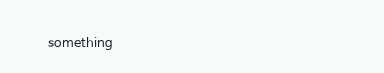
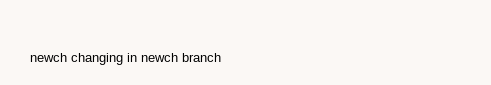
- something
+ newch changing in newch branch

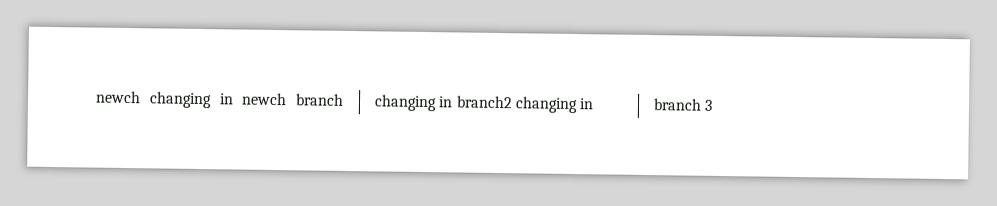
- newch changing in newch branch
+ newch changing in newch branch changing in branch2 changing in branch 3

